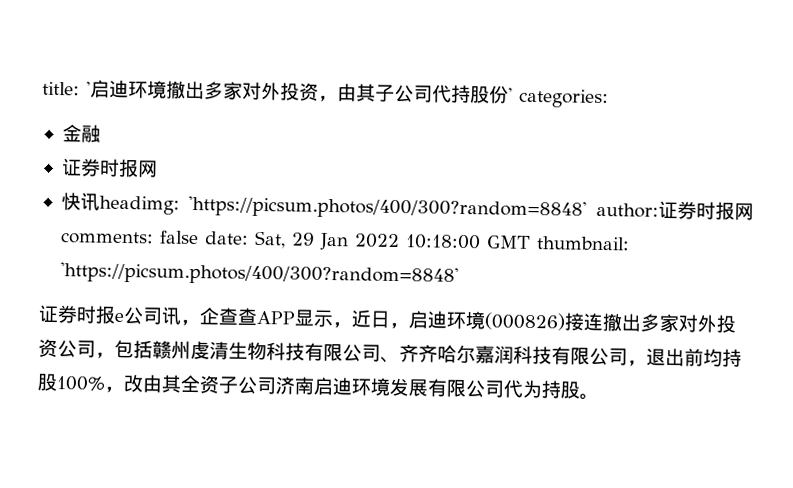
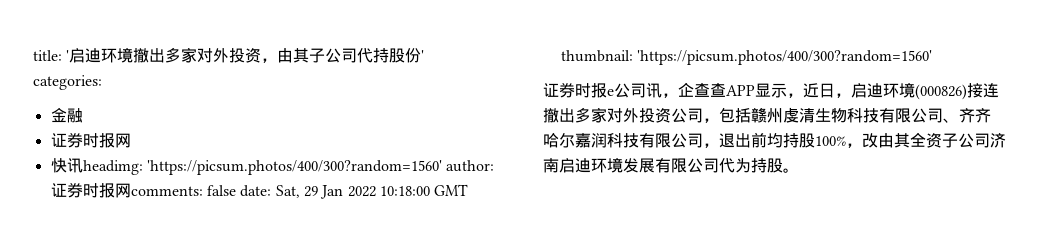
- 快讯headimg: 'https://picsum.photos/400/300?random=8848' author:证券时报网comments: false date: Sat, 29 Jan 2022 10:18:00 GMT thumbnail: 'https://picsum.photos/400/300?random=8848'
+ 快讯headimg: 'https://picsum.photos/400/300?random=1560' author:证券时报网comments: false date: Sat, 29 Jan 2022 10:18:00 GMT thumbnail: 'https://picsum.photos/400/300?random=1560'

